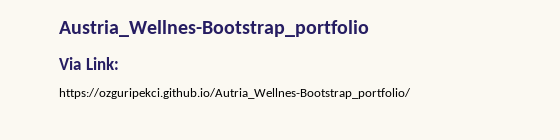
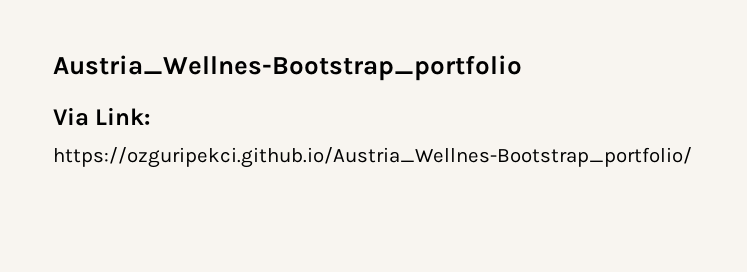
- https://ozguripekci.github.io/Autria_Wellnes-Bootstrap_portfolio/
+ https://ozguripekci.github.io/Austria_Wellnes-Bootstrap_portfolio/

